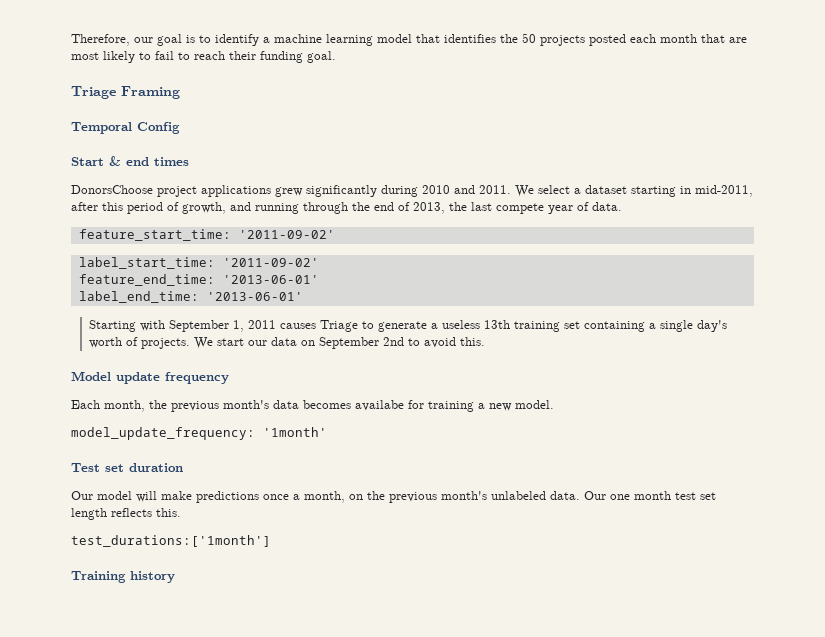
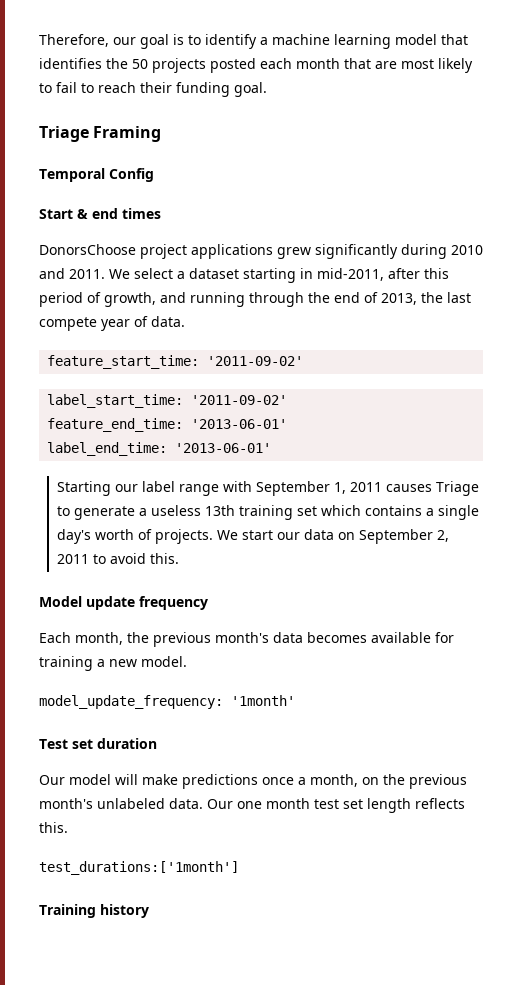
- Starting with September 1, 2011 causes Triage to generate a useless 13th training set containing a single day's worth of projects.
+ Starting our label range with September 1, 2011 causes Triage to generate a useless 13th training set which contains a single day's worth of projects.
- We start our data on September 2nd to avoid this.
+ We start our data on September 2, 2011 to avoid this.
- Each month, the previous month's data becomes availabe for training a new model.
+ Each month, the previous month's data becomes available for training a new model.

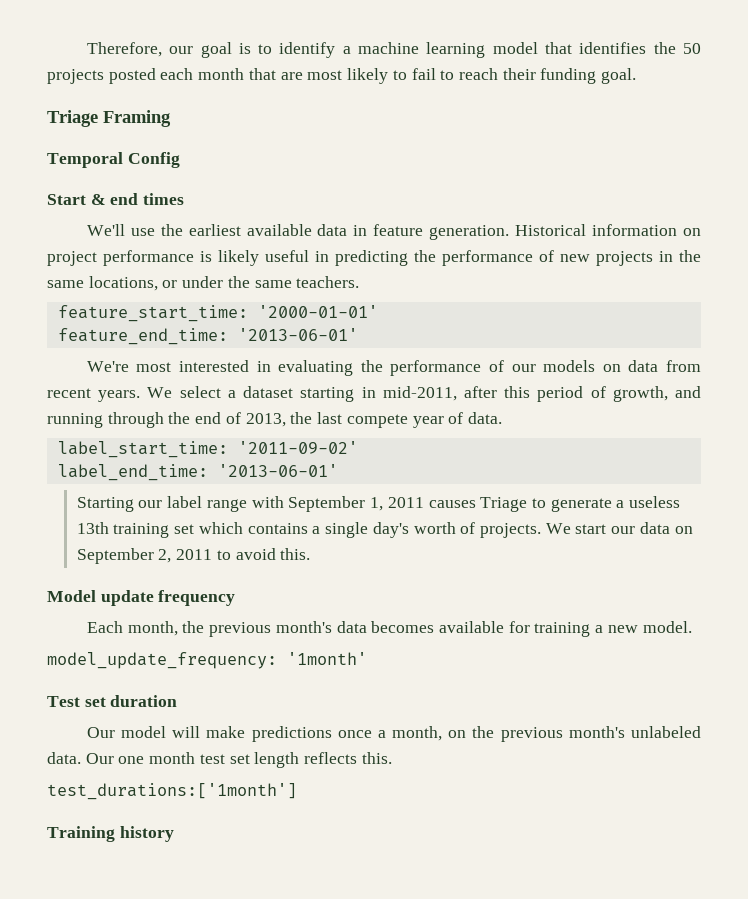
- DonorsChoose project applications grew significantly during 2010 and 2011.
+ We'll use the earliest available data in feature generation. Historical information on project performance is likely useful in predicting the performance of new projects in the same locations, or under the same teachers.
+ feature_start_time: '2000-01-01'
+ feature_end_time: '2013-06-01'
+ We're most interested in evaluating the performance of our models on data from recent years.
- feature_start_time: '2011-09-02'
- feature_end_time: '2013-06-01'

